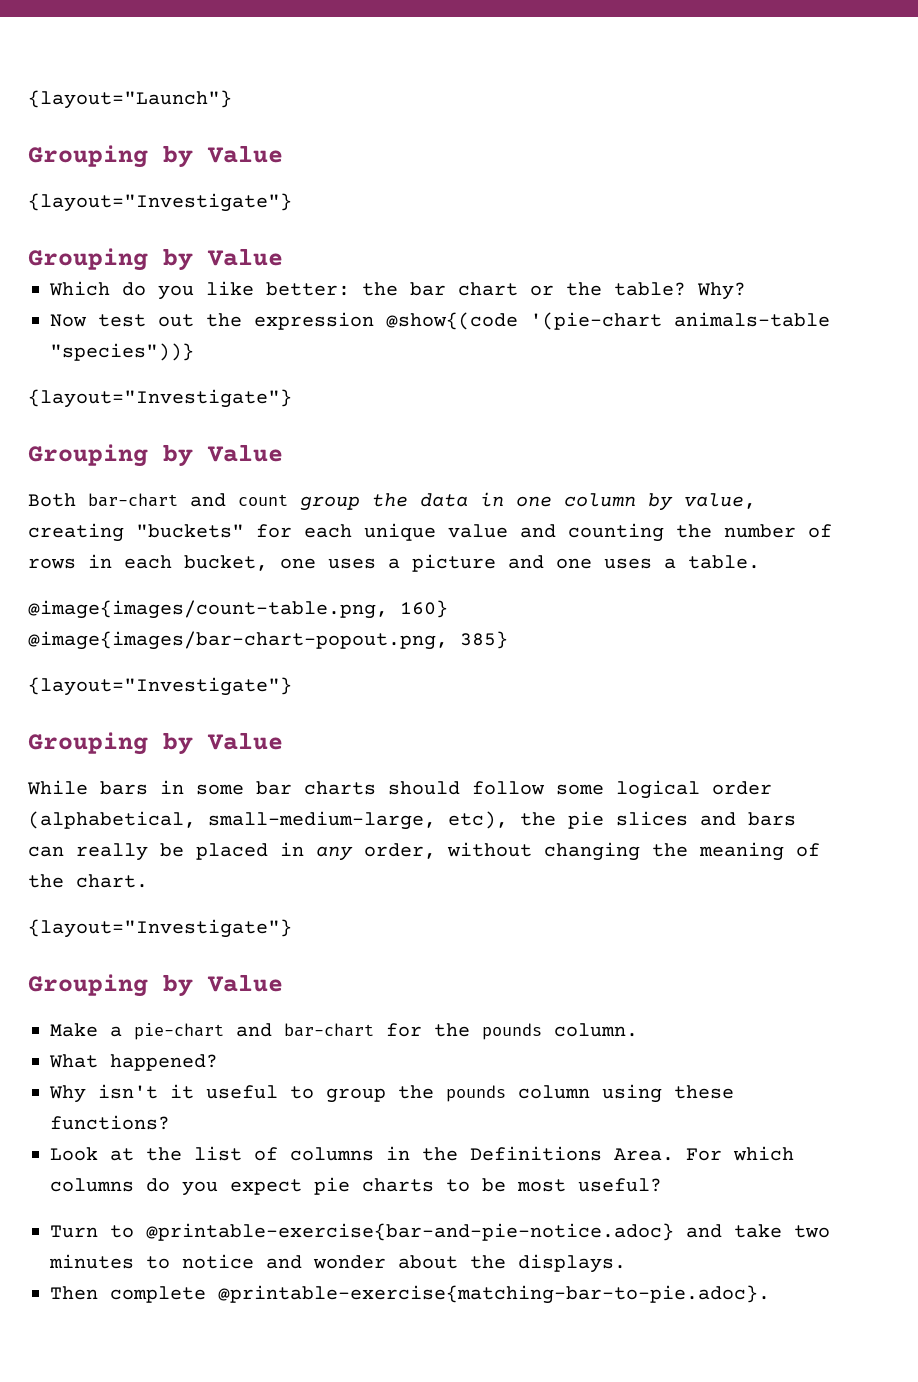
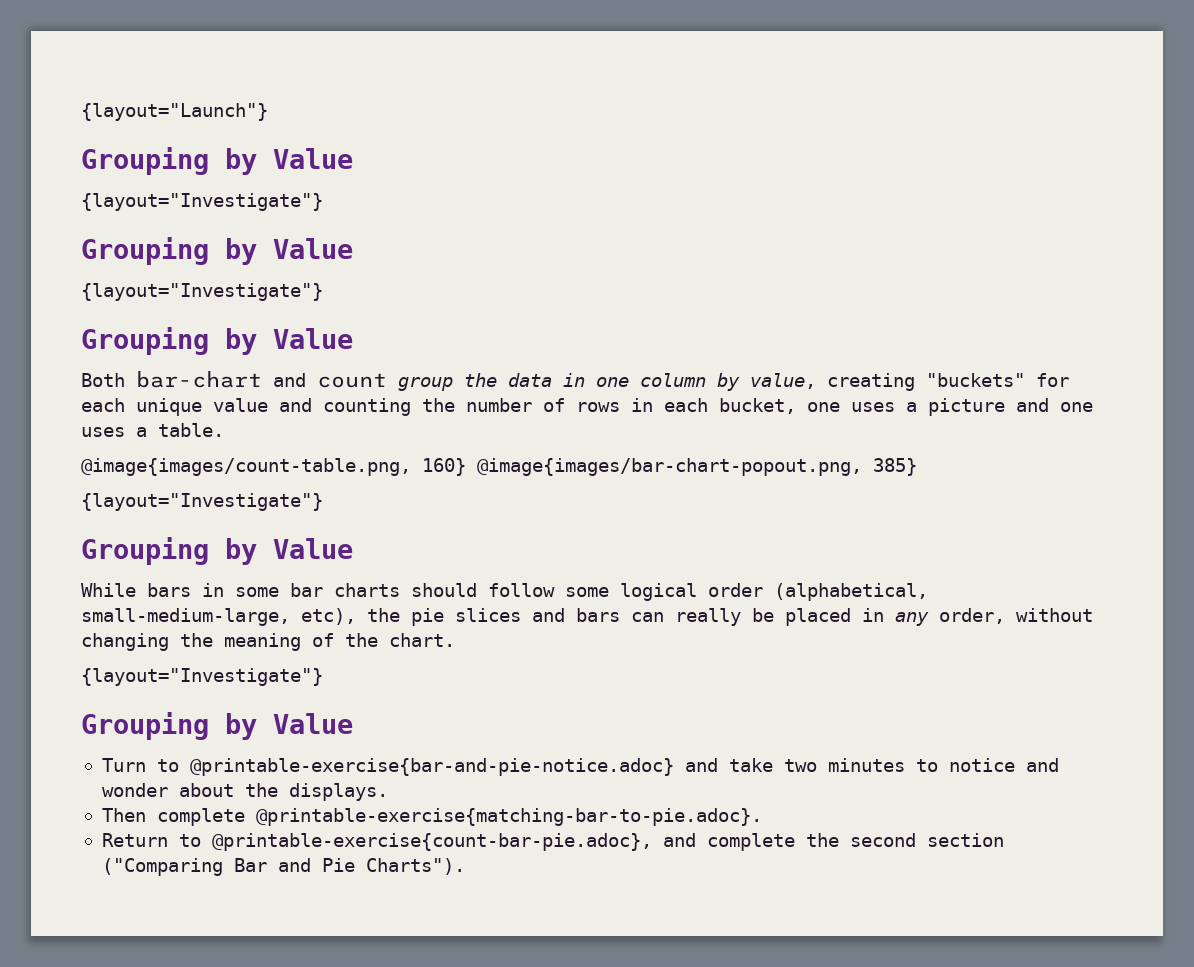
- Which do you like better: the bar chart or the table? Why?
- Now test out the expression @show{(code '(pie-chart animals-table "species"))}
- Make a pie-chart and bar-chart for the pounds column.
- What happened?
- Why isn't it useful to group the pounds column using these functions?
- Look at the list of columns in the Definitions Area. For which columns do you expect pie charts to be most useful?
+ Return to @printable-exercise{count-bar-pie.adoc}, and complete the second section ("Comparing Bar and Pie Charts").

